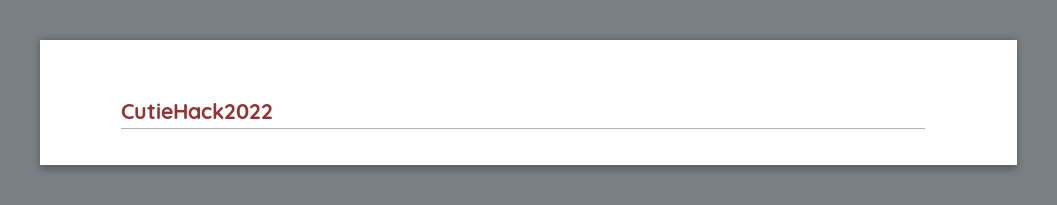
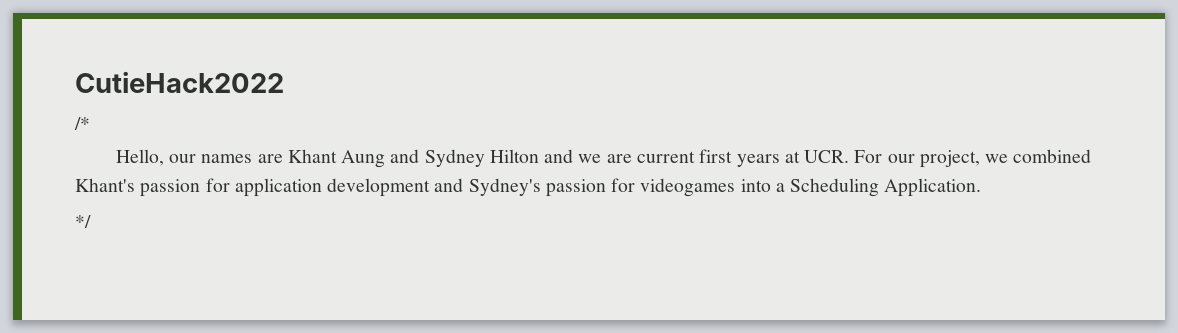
+ /*
+ Hello, our names are Khant Aung and Sydney Hilton and we are current first years at UCR. For our project, we combined Khant's passion for application development and Sydney's passion for videogames into a Scheduling Application.
+ */

